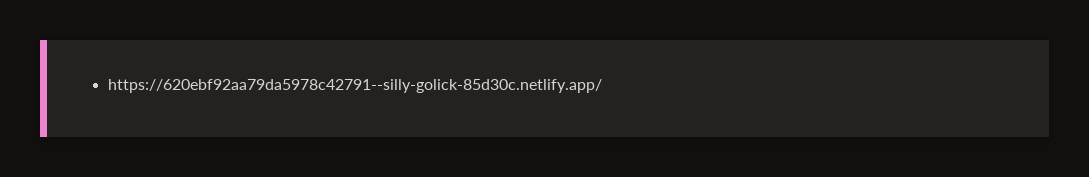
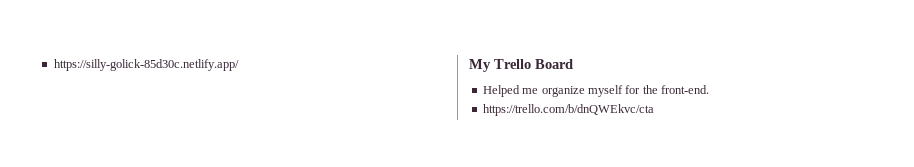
- https://620ebf92aa79da5978c42791--silly-golick-85d30c.netlify.app/
+ https://silly-golick-85d30c.netlify.app/
+ My Trello Board
+ Helped me organize myself for the front-end.
+ https://trello.com/b/dnQWEkvc/cta

